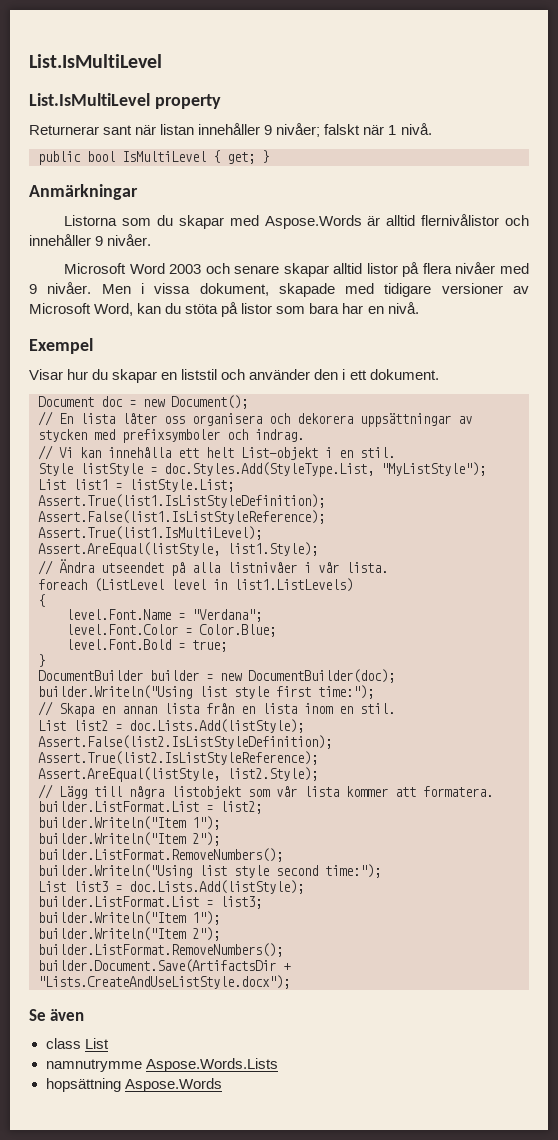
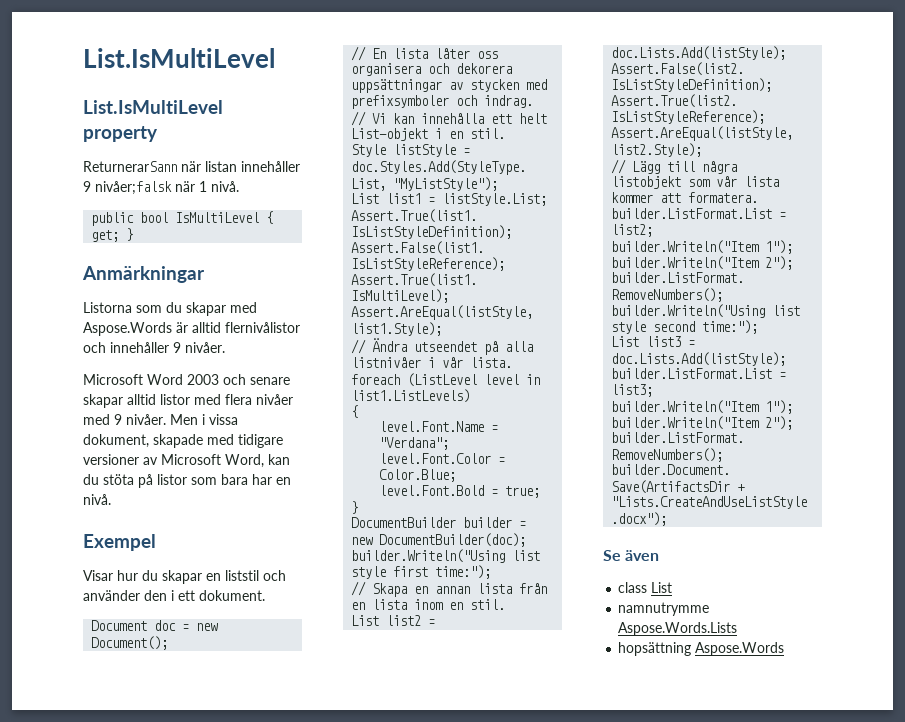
- Returnerar sant när listan innehåller 9 nivåer; falskt när 1 nivå.
+ ReturnerarSann när listan innehåller 9 nivåer;falsk när 1 nivå.
- Microsoft Word 2003 och senare skapar alltid listor på flera nivåer med 9 nivåer.
+ Microsoft Word 2003 och senare skapar alltid listor med flera nivåer med 9 nivåer.

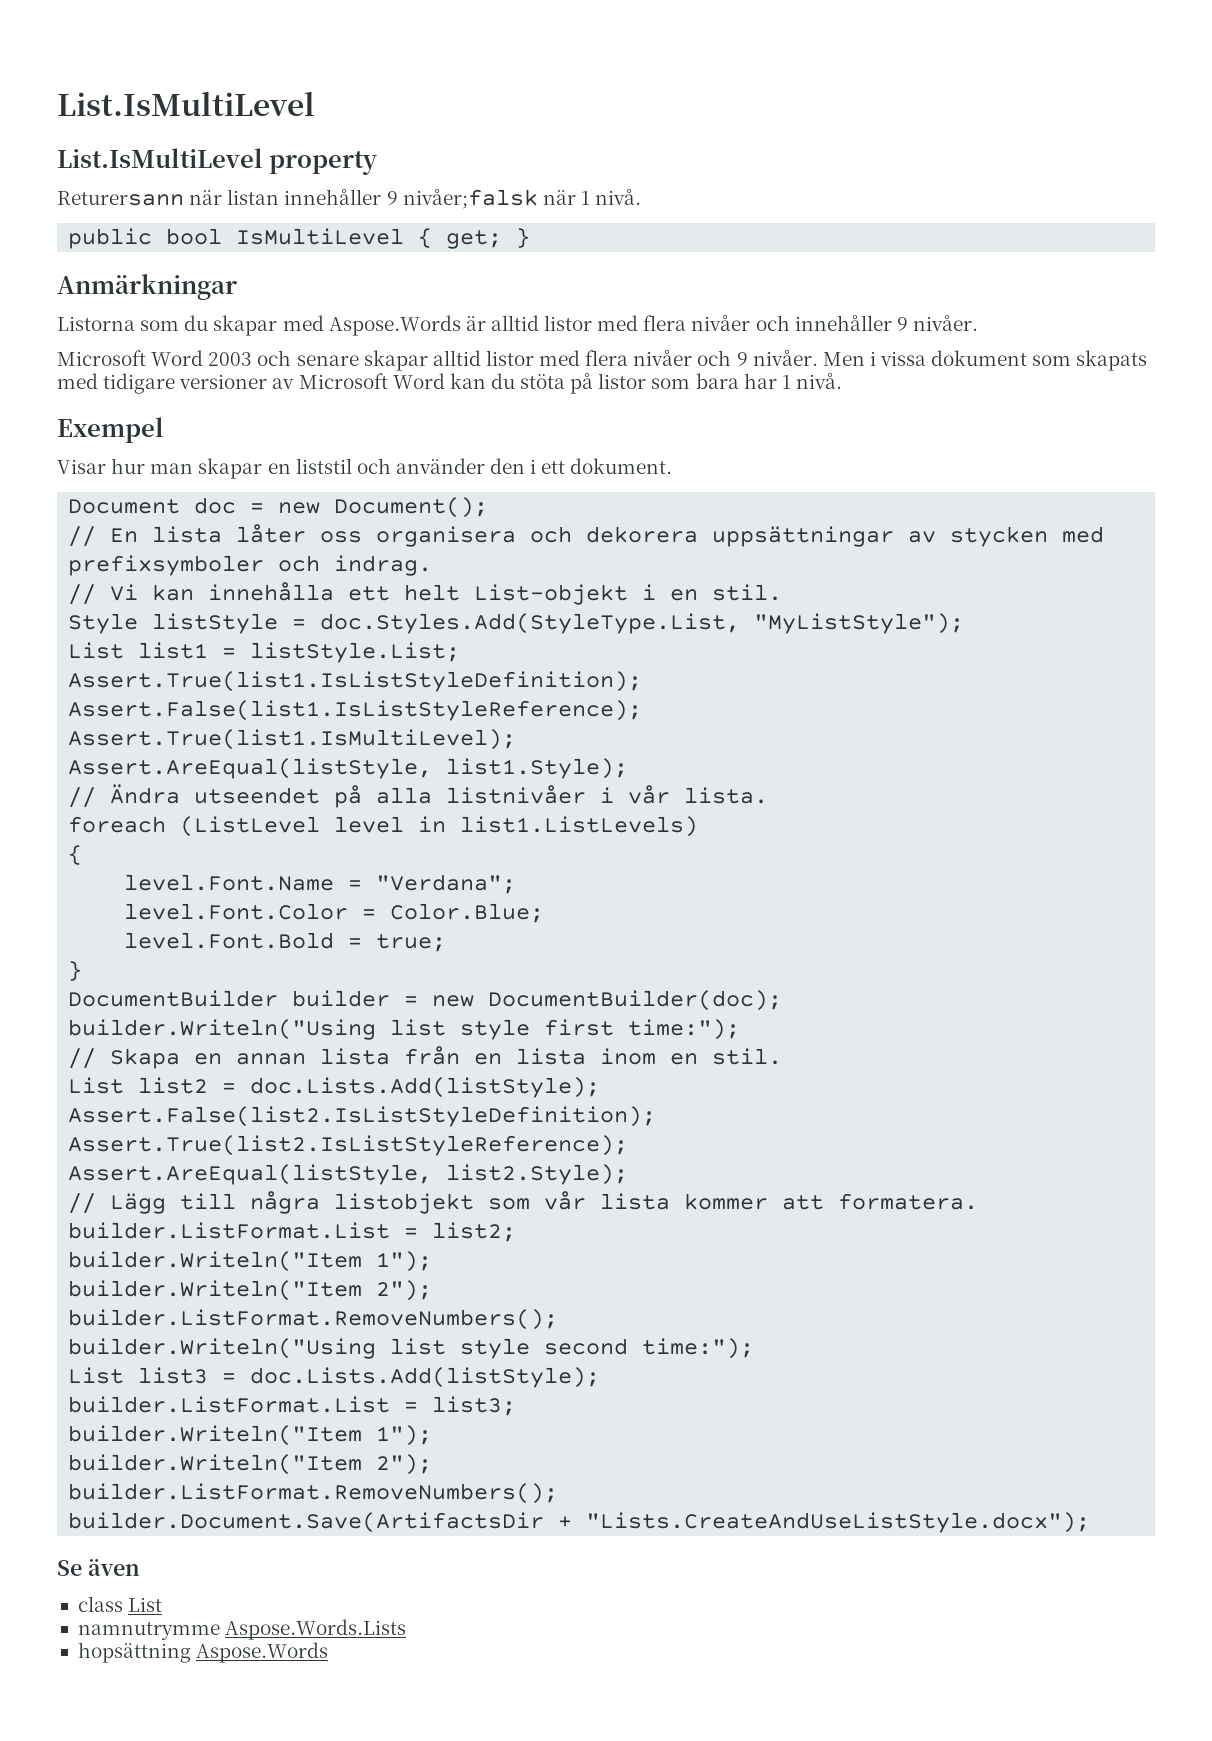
- ReturnerarSann när listan innehåller 9 nivåer;falsk när 1 nivå.
+ Returersann när listan innehåller 9 nivåer;falsk när 1 nivå.
- Listorna som du skapar med Aspose.Words är alltid flernivålistor och innehåller 9 nivåer.
+ Listorna som du skapar med Aspose.Words är alltid listor med flera nivåer och innehåller 9 nivåer.
- Microsoft Word 2003 och senare skapar alltid listor med flera nivåer med 9 nivåer.
+ Microsoft Word 2003 och senare skapar alltid listor med flera nivåer och 9 nivåer.
- Men i vissa dokument, skapade med tidigare versioner av Microsoft Word, kan du stöta på listor som bara har en nivå.
+ Men i vissa dokument som skapats med tidigare versioner av Microsoft Word kan du stöta på listor som bara har 1 nivå.
- Visar hur du skapar en liststil och använder den i ett dokument.
+ Visar hur man skapar en liststil och använder den i ett dokument.

